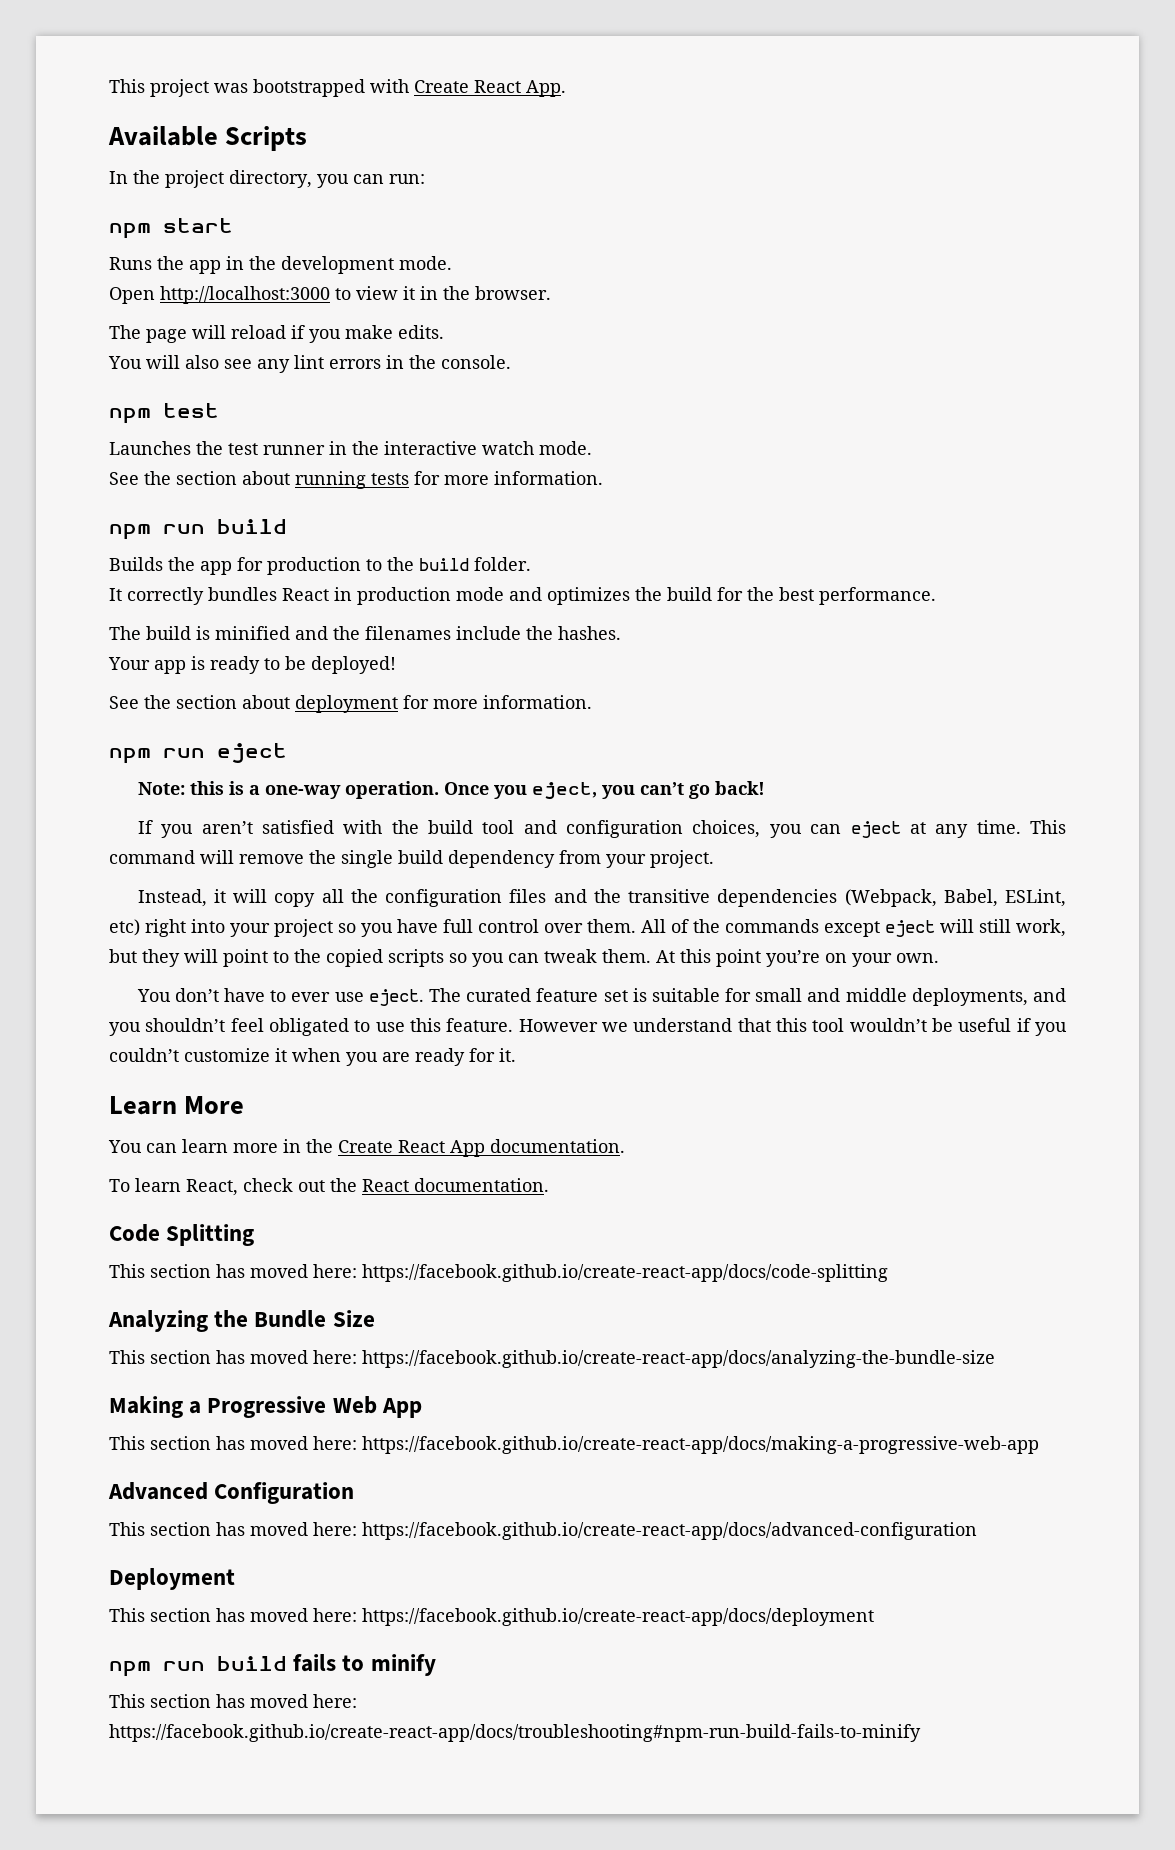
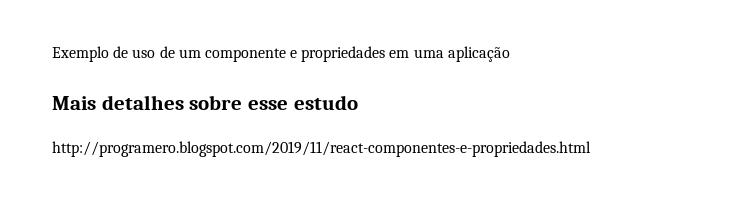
- This project was bootstrapped with Create React App.
- Available Scripts
- In the project directory, you can run:
- npm start
- Runs the app in the development mode.
- Open http://localhost:3000 to view it in the browser.
- The page will reload if you make edits.
- You will also see any lint errors in the console.
- npm test
- Launches the test runner in the interactive watch mode.
- See the section about running tests for more information.
- npm run build
- Builds the app for production to the build folder.
- It correctly bundles React in production mode and optimizes the build for the best performance.
- The build is minified and the filenames include the hashes.
- Your app is ready to be deployed!
- See the section about deployment for more information.
- npm run eject
- Note: this is a one-way operation. Once you eject, you can’t go back!
- If you aren’t satisfied with the build tool and configuration choices, you can eject at any time. This command will remove the single build dependency from your project.
- Instead, it will copy all the configuration files and the transitive dependencies (Webpack, Babel, ESLint, etc) right into your project so you have full control over them. All of the commands except eject will still work, but they will point to the copied scripts so you can tweak them. At this point you’re on your own.
- You don’t have to ever use eject. The curated feature set is suitable for small and middle deployments, and you shouldn’t feel obligated to use this feature. However we understand that this tool wouldn’t be useful if you couldn’t customize it when you are ready for it.
- Learn More
- You can learn more in the Create React App documentation.
- To learn React, check out the React documentation.
- Code Splitting
- This section has moved here: https://facebook.github.io/create-react-app/docs/code-splitting
- Analyzing the Bundle Size
- This section has moved here: https://facebook.github.io/create-react-app/docs/analyzing-the-bundle-size
- Making a Progressive Web App
- This section has moved here: https://facebook.github.io/create-react-app/docs/making-a-progressive-web-app
- Advanced Configuration
- This section has moved here: https://facebook.github.io/create-react-app/docs/advanced-configuration
- Deployment
- This section has moved here: https://facebook.github.io/create-react-app/docs/deployment
- npm run build fails to minify
- This section has moved here: https://facebook.github.io/create-react-app/docs/troubleshooting#npm-run-build-fails-to-minify
+ Exemplo de uso de um componente e propriedades em uma aplicação
+ Mais detalhes sobre esse estudo
+ http://programero.blogspot.com/2019/11/react-componentes-e-propriedades.html

